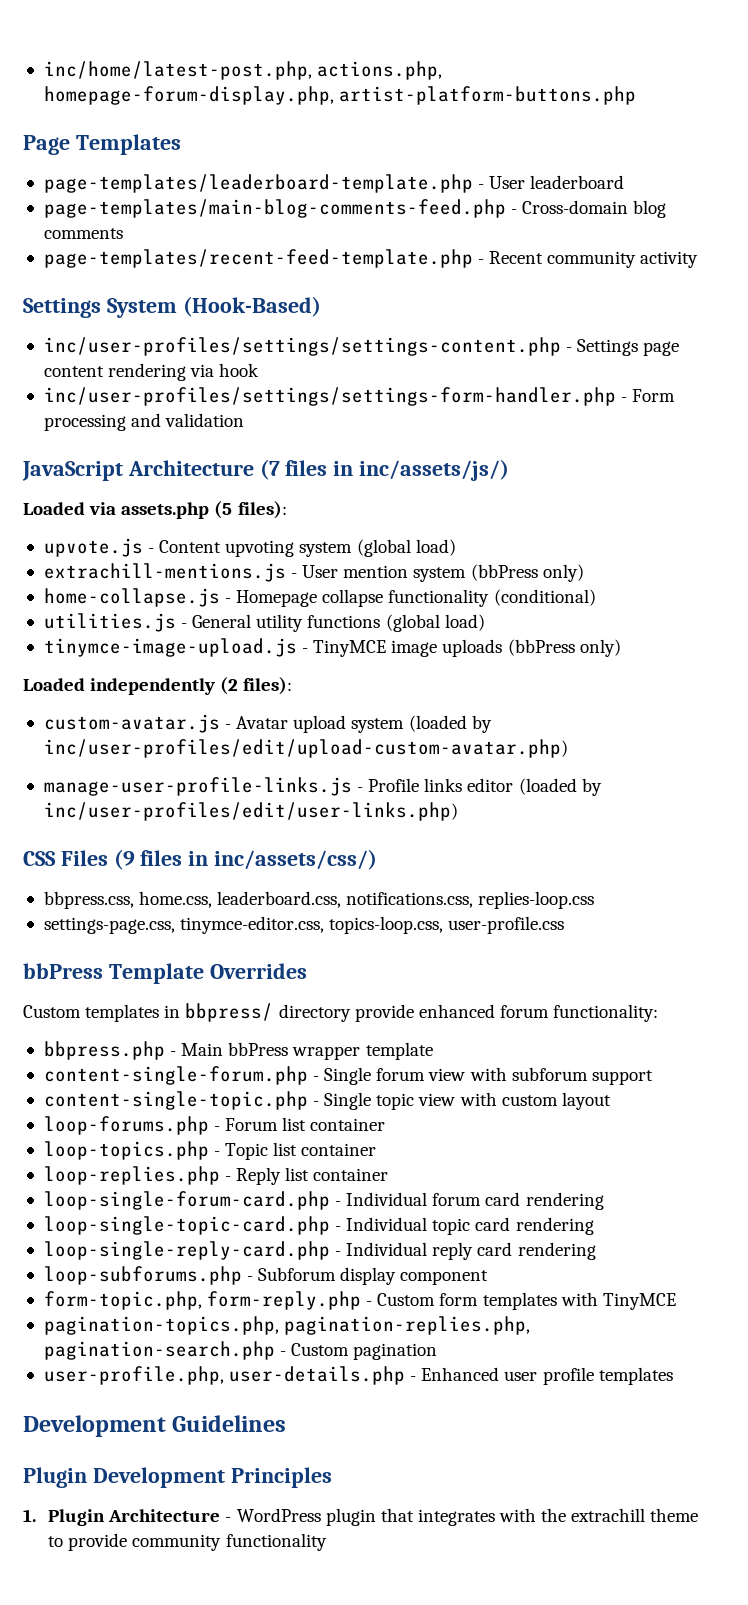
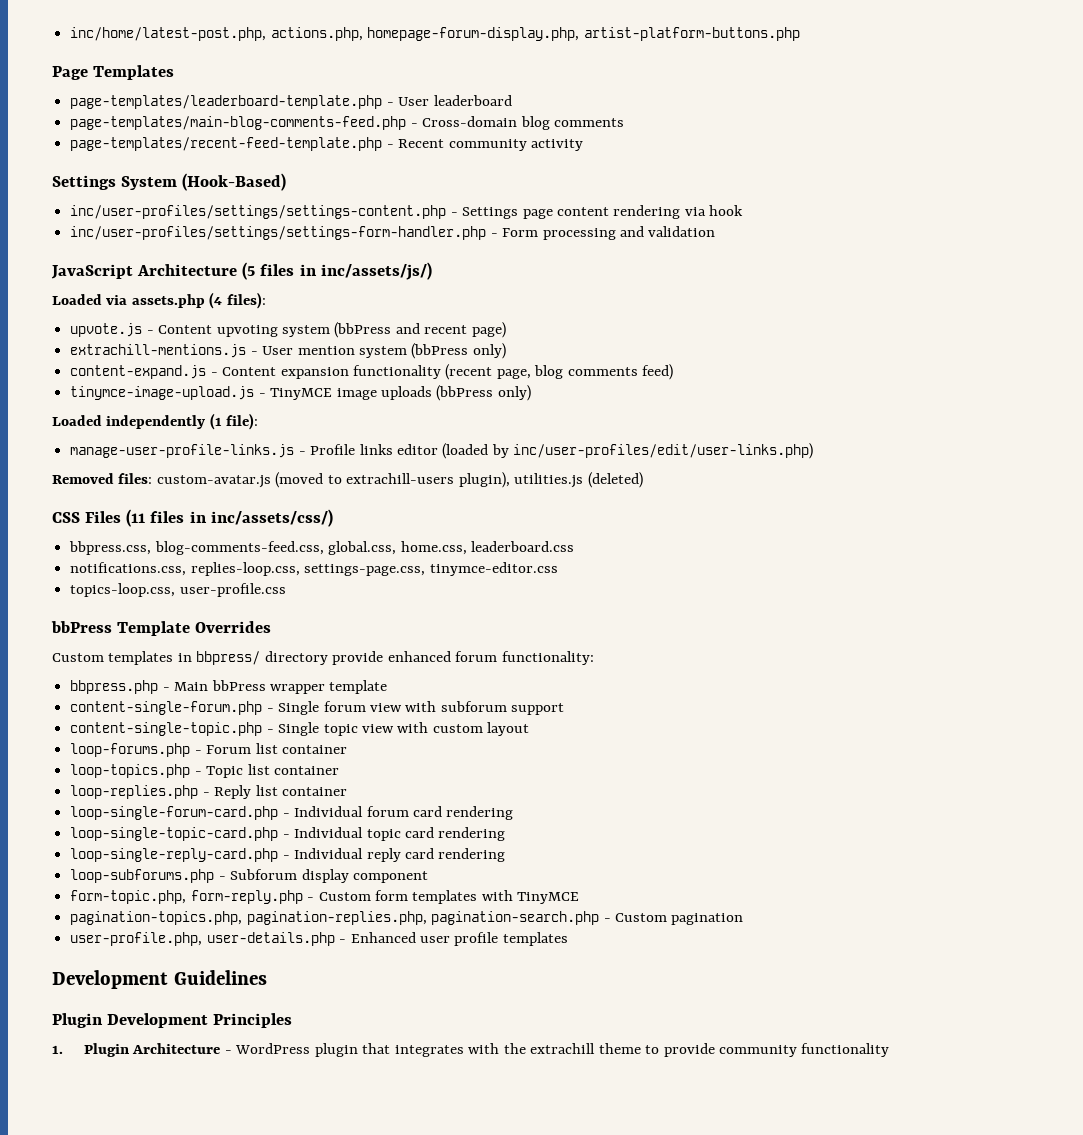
- JavaScript Architecture (7 files in inc/assets/js/)
+ JavaScript Architecture (5 files in inc/assets/js/)
- Loaded via assets.php (5 files):
+ Loaded via assets.php (4 files):
- upvote.js - Content upvoting system (global load)
+ upvote.js - Content upvoting system (bbPress and recent page)
- home-collapse.js - Homepage collapse functionality (conditional)
- utilities.js - General utility functions (global load)
+ content-expand.js - Content expansion functionality (recent page, blog comments feed)
- Loaded independently (2 files):
- custom-avatar.js - Avatar upload system (loaded by inc/user-profiles/edit/upload-custom-avatar.php)
+ Loaded independently (1 file):
+ Removed files: custom-avatar.js (moved to extrachill-users plugin), utilities.js (deleted)
- CSS Files (9 files in inc/assets/css/)
+ CSS Files (11 files in inc/assets/css/)
- bbpress.css, home.css, leaderboard.css, notifications.css, replies-loop.css
- settings-page.css, tinymce-editor.css, topics-loop.css, user-profile.css
+ bbpress.css, blog-comments-feed.css, global.css, home.css, leaderboard.css
+ notifications.css, replies-loop.css, settings-page.css, tinymce-editor.css
+ topics-loop.css, user-profile.css

